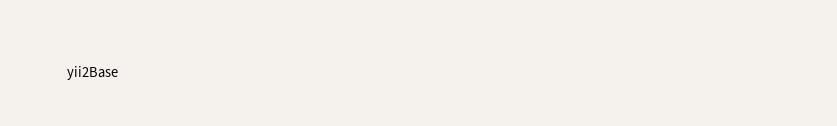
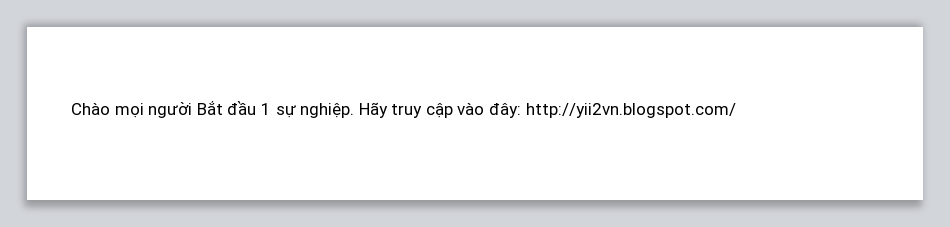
- yii2Base
+ Chào mọi người Bắt đầu 1 sự nghiệp. Hãy truy cập vào đây: http://yii2vn.blogspot.com/

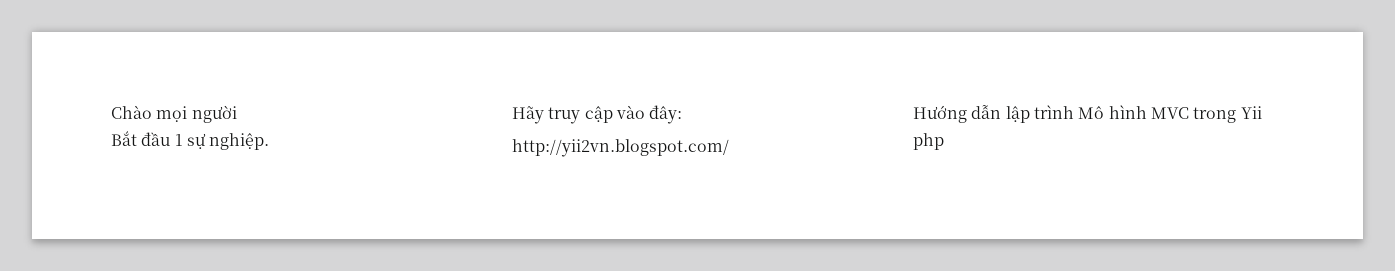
- Chào mọi người Bắt đầu 1 sự nghiệp. Hãy truy cập vào đây: http://yii2vn.blogspot.com/
+ Chào mọi người
+ Bắt đầu 1 sự nghiệp.
+ Hãy truy cập vào đây:
+ http://yii2vn.blogspot.com/
+ Hướng dẫn lập trình Mô hình MVC trong Yii php

